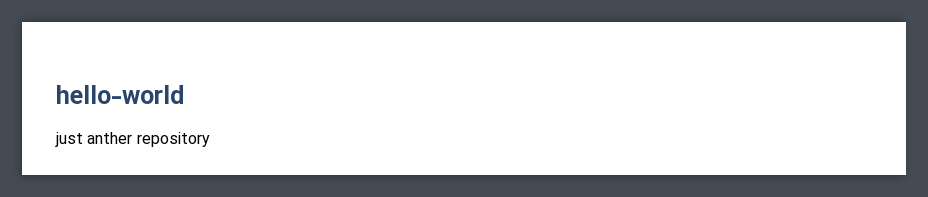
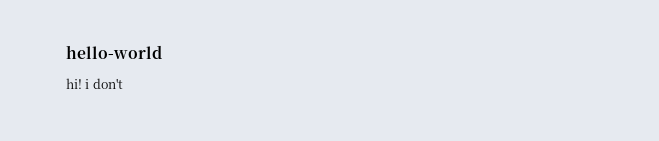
- just anther repository
+ hi! i don't

